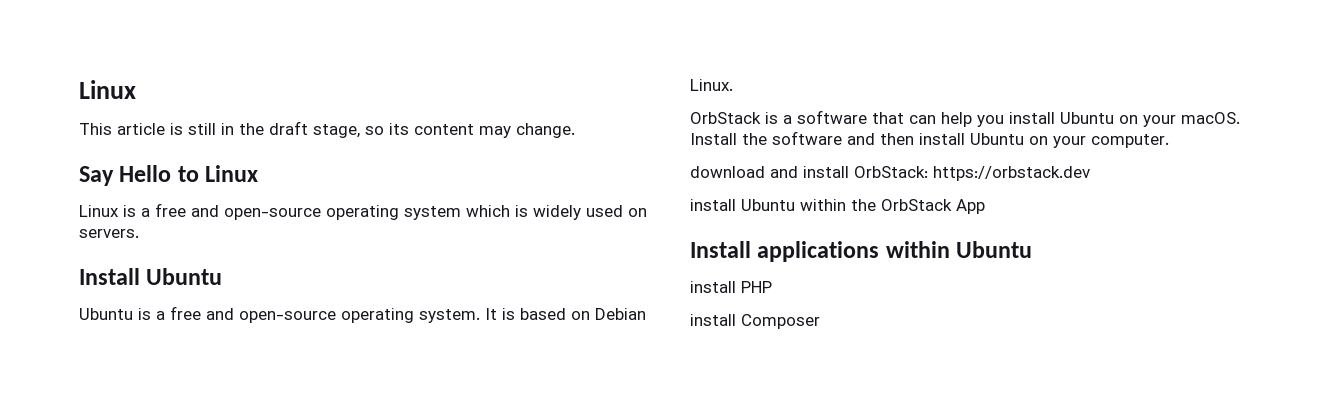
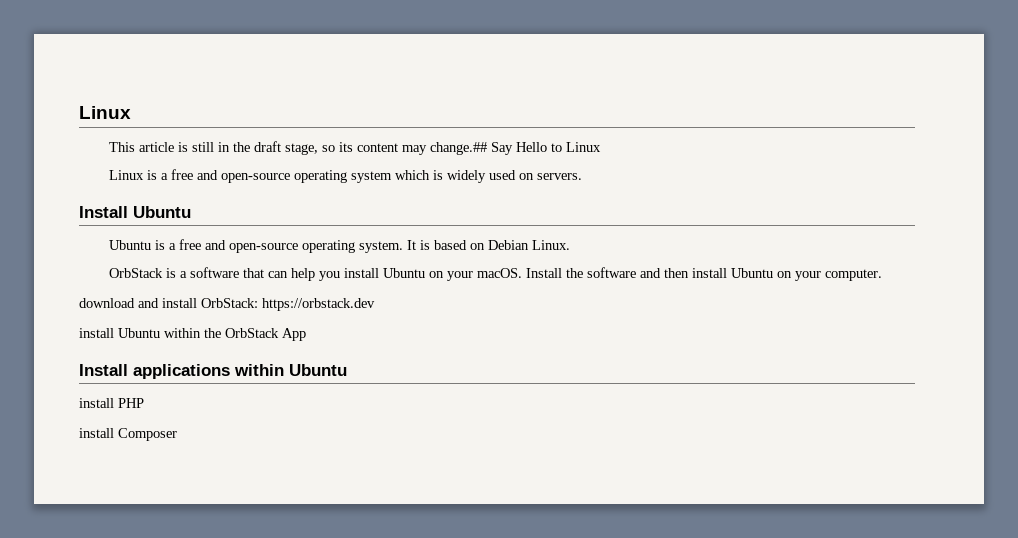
- This article is still in the draft stage, so its content may change.
- Say Hello to Linux
+ This article is still in the draft stage, so its content may change.## Say Hello to Linux

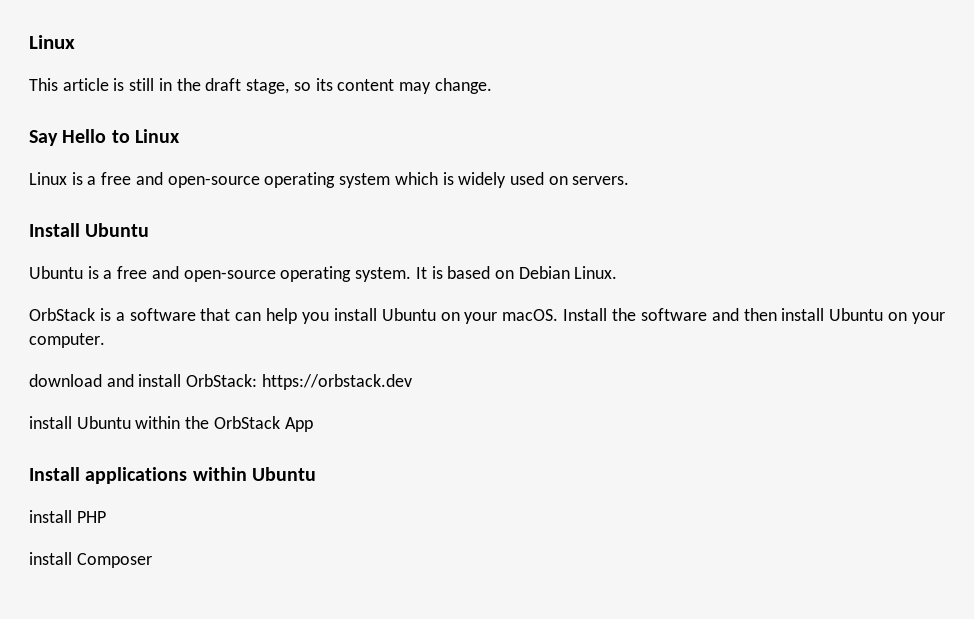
- This article is still in the draft stage, so its content may change.## Say Hello to Linux
+ This article is still in the draft stage, so its content may change.
+ Say Hello to Linux

